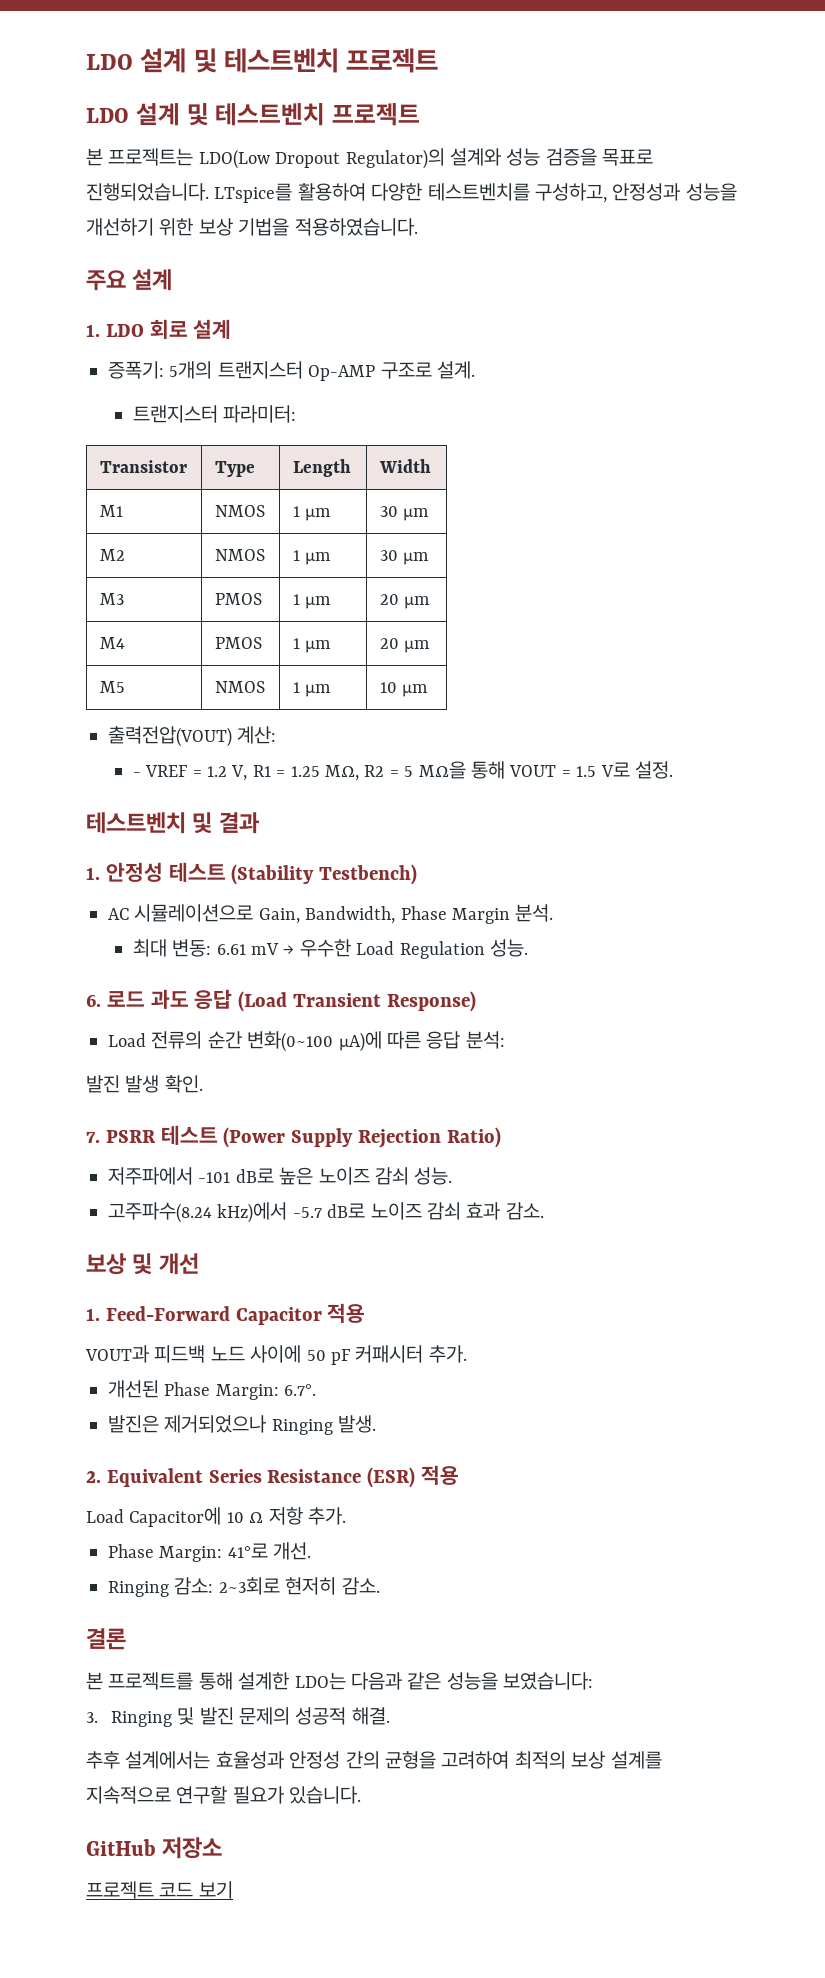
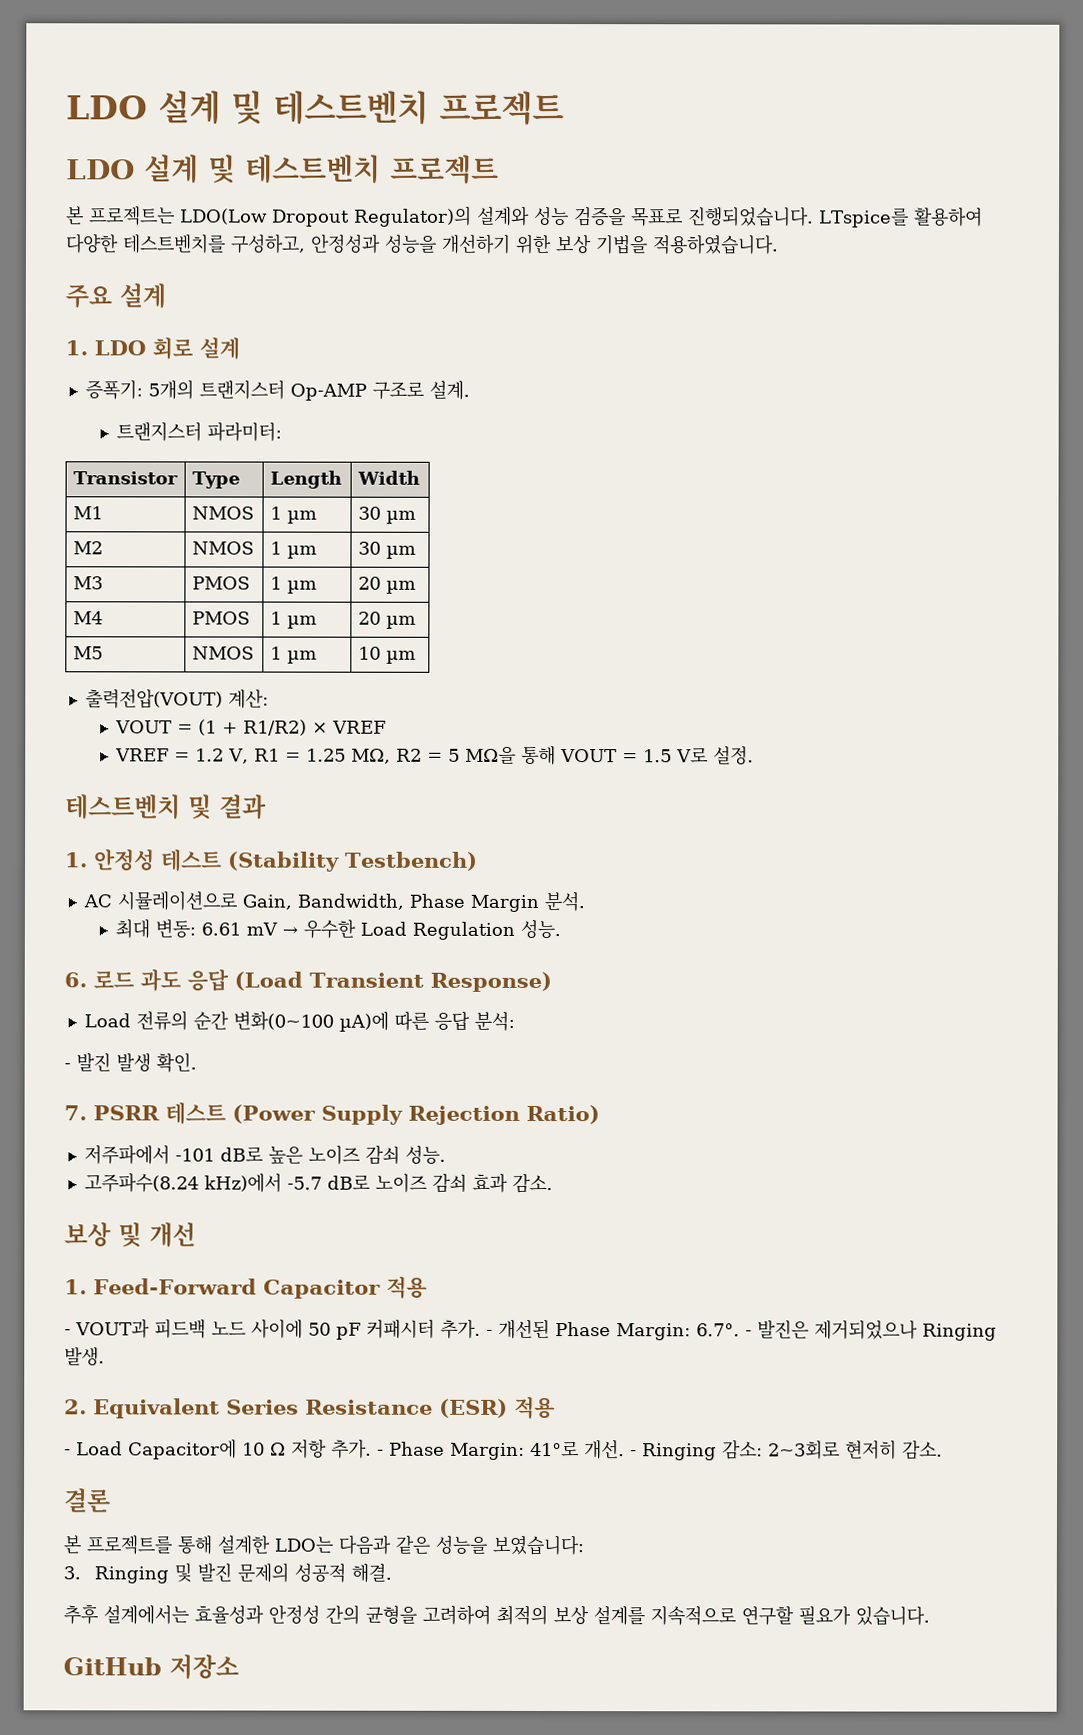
- - VREF = 1.2 V, R1 = 1.25 MΩ, R2 = 5 MΩ을 통해 VOUT = 1.5 V로 설정.
+ VOUT = (1 + R1/R2) × VREF
+ VREF = 1.2 V, R1 = 1.25 MΩ, R2 = 5 MΩ을 통해 VOUT = 1.5 V로 설정.
- 발진 발생 확인.
+ - 발진 발생 확인.
- VOUT과 피드백 노드 사이에 50 pF 커패시터 추가.
- 개선된 Phase Margin: 6.7°.
- 발진은 제거되었으나 Ringing 발생.
+ - VOUT과 피드백 노드 사이에 50 pF 커패시터 추가. - 개선된 Phase Margin: 6.7°. - 발진은 제거되었으나 Ringing 발생.
- Load Capacitor에 10 Ω 저항 추가.
- Phase Margin: 41°로 개선.
- Ringing 감소: 2~3회로 현저히 감소.
+ - Load Capacitor에 10 Ω 저항 추가. - Phase Margin: 41°로 개선. - Ringing 감소: 2~3회로 현저히 감소.
- 프로젝트 코드 보기

